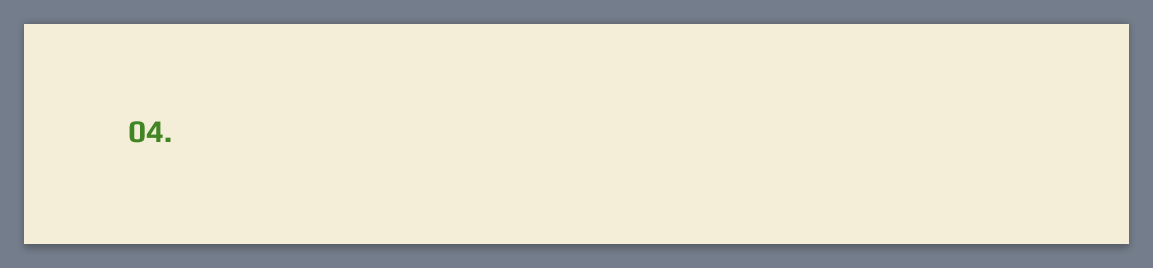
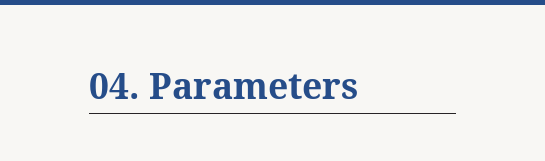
- 04.
+ 04. Parameters

